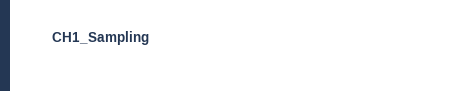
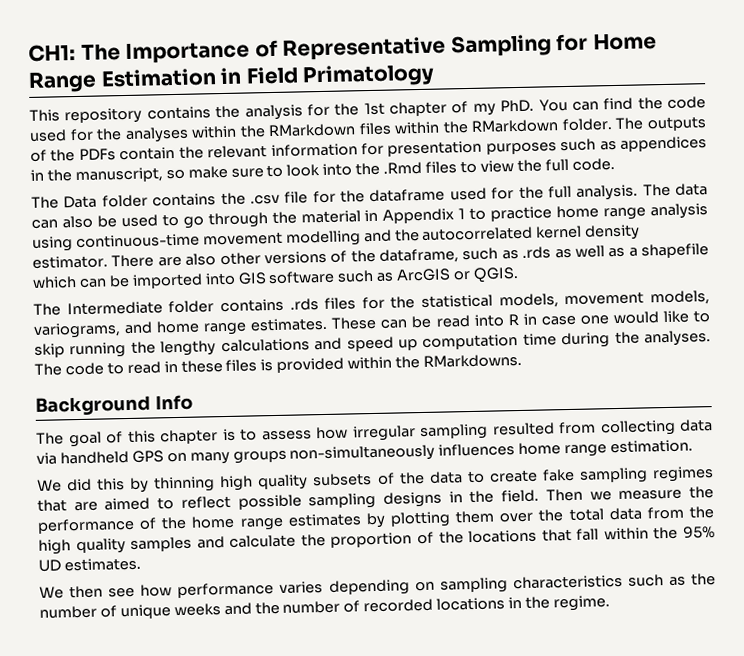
- CH1_Sampling
+ CH1: The Importance of Representative Sampling for Home Range Estimation in Field Primatology
+ This repository contains the analysis for the 1st chapter of my PhD. You can find the code used for the analyses within the RMarkdown files within the RMarkdown folder. The outputs of the PDFs contain the relevant information for presentation purposes such as appendices in the manuscript, so make sure to look into the .Rmd files to view the full code.
+ The Data folder contains the .csv file for the dataframe used for the full analysis. The data can also be used to go through the material in Appendix 1 to practice home range analysis using continuous-time movement modelling and the autocorrelated kernel density estimator. There are also other versions of the dataframe, such as .rds as well as a shapefile which can be imported into GIS software such as ArcGIS or QGIS.
+ The Intermediate folder contains .rds files for the statistical models, movement models, variograms, and home range estimates. These can be read into R in case one would like to skip running the lengthy calculations and speed up computation time during the analyses. The code to read in these files is provided within the RMarkdowns.
+ Background Info
+ The goal of this chapter is to assess how irregular sampling resulted from collecting data via handheld GPS on many groups non-simultaneously influences home range estimation.
+ We did this by thinning high quality subsets of the data to create fake sampling regimes that are aimed to reflect possible sampling designs in the field. Then we measure the performance of the home range estimates by plotting them over the total data from the high quality samples and calculate the proportion of the locations that fall within the 95% UD estimates.
+ We then see how performance varies depending on sampling characteristics such as the number of unique weeks and the number of recorded locations in the regime.

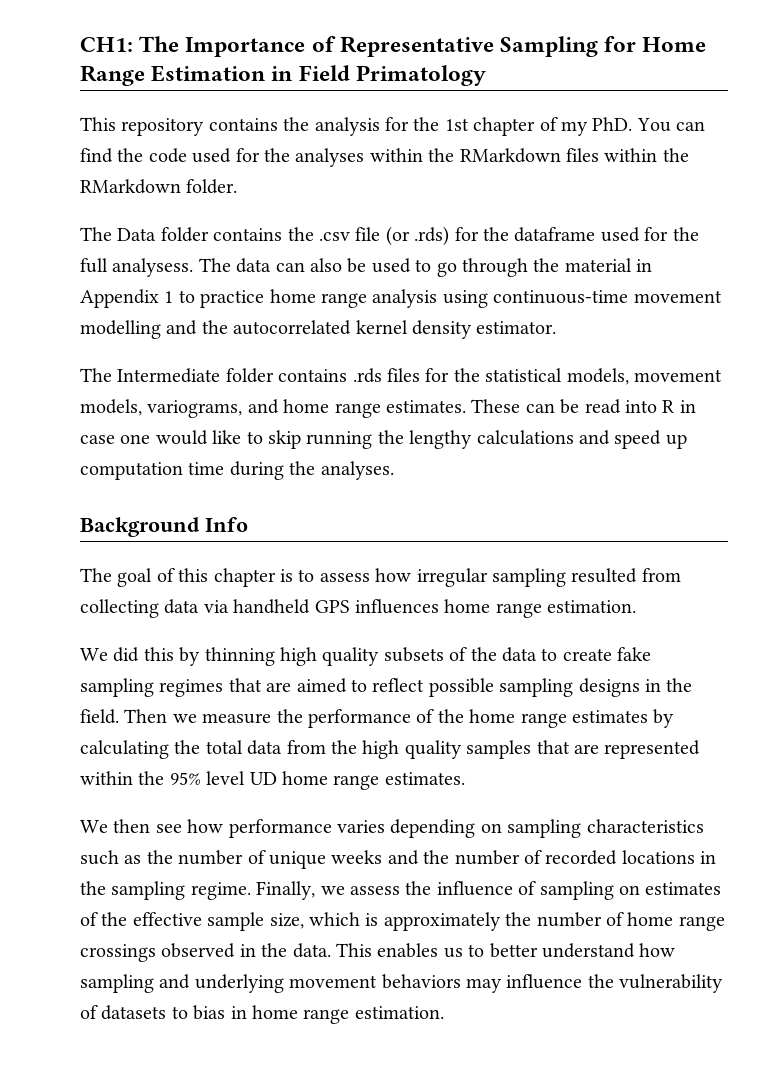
- The outputs of the PDFs contain the relevant information for presentation purposes such as appendices in the manuscript, so make sure to look into the .Rmd files to view the full code.
- The Data folder contains the .csv file for the dataframe used for the full analysis.
+ The Data folder contains the .csv file (or .rds) for the dataframe used for the full analysess.
- There are also other versions of the dataframe, such as .rds as well as a shapefile which can be imported into GIS software such as ArcGIS or QGIS.
- The code to read in these files is provided within the RMarkdowns.
- The goal of this chapter is to assess how irregular sampling resulted from collecting data via handheld GPS on many groups non-simultaneously influences home range estimation.
+ The goal of this chapter is to assess how irregular sampling resulted from collecting data via handheld GPS influences home range estimation.
- Then we measure the performance of the home range estimates by plotting them over the total data from the high quality samples and calculate the proportion of the locations that fall within the 95% UD estimates.
+ Then we measure the performance of the home range estimates by calculating the total data from the high quality samples that are represented within the 95% level UD home range estimates.
- We then see how performance varies depending on sampling characteristics such as the number of unique weeks and the number of recorded locations in the regime.
+ We then see how performance varies depending on sampling characteristics such as the number of unique weeks and the number of recorded locations in the sampling regime. Finally, we assess the influence of sampling on estimates of the effective sample size, which is approximately the number of home range crossings observed in the data. This enables us to better understand how sampling and underlying movement behaviors may influence the vulnerability of datasets to bias in home range estimation.

